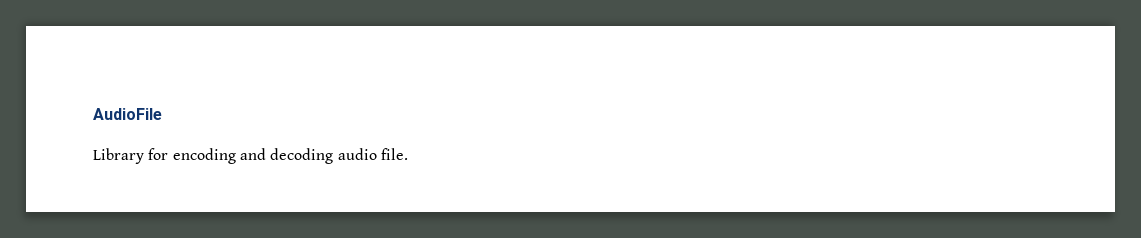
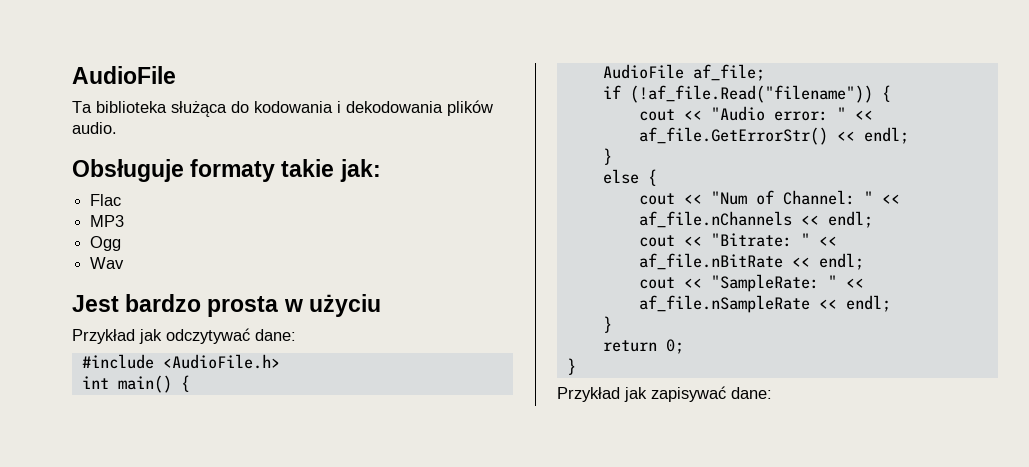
- Library for encoding and decoding audio file.
+ Ta biblioteka służąca do kodowania i dekodowania plików audio.
+ Obsługuje formaty takie jak:
+ Flac
+ MP3
+ Ogg
+ Wav
+ Jest bardzo prosta w użyciu
+ Przykład jak odczytywać dane:
+ #include <AudioFile.h>
+ int main() {
+ AudioFile af_file;
+ if (!af_file.Read("filename")) {
+ cout << "Audio error: " << af_file.GetErrorStr() << endl;
+ }
+ else {
+ cout << "Num of Channel: " << af_file.nChannels << endl;
+ cout << "Bitrate: " << af_file.nBitRate << endl;
+ cout << "SampleRate: " << af_file.nSampleRate << endl;
+ }
+ return 0;
+ }
+ Przykład jak zapisywać dane:

